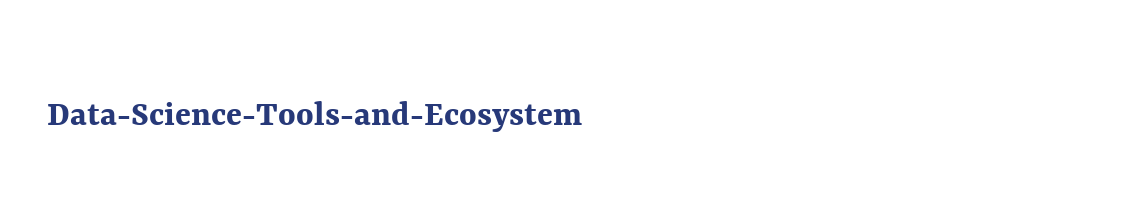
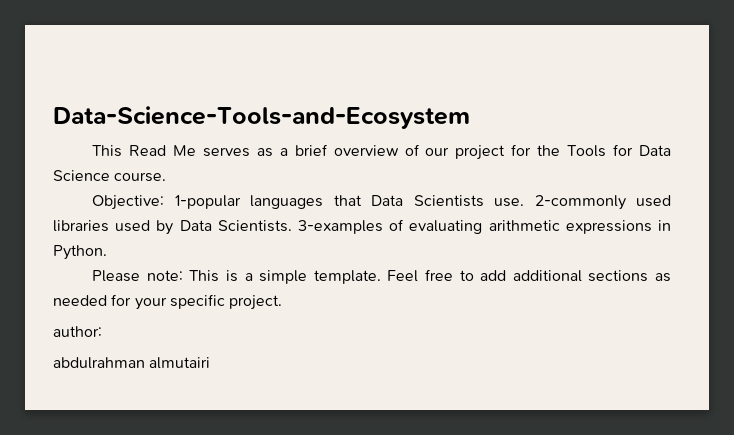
+ This Read Me serves as a brief overview of our project for the Tools for Data Science course.
+ Objective: 1-popular languages that Data Scientists use. 2-commonly used libraries used by Data Scientists. 3-examples of evaluating arithmetic expressions in Python.
+ Please note: This is a simple template. Feel free to add additional sections as needed for your specific project.
+ author:
+ abdulrahman almutairi

